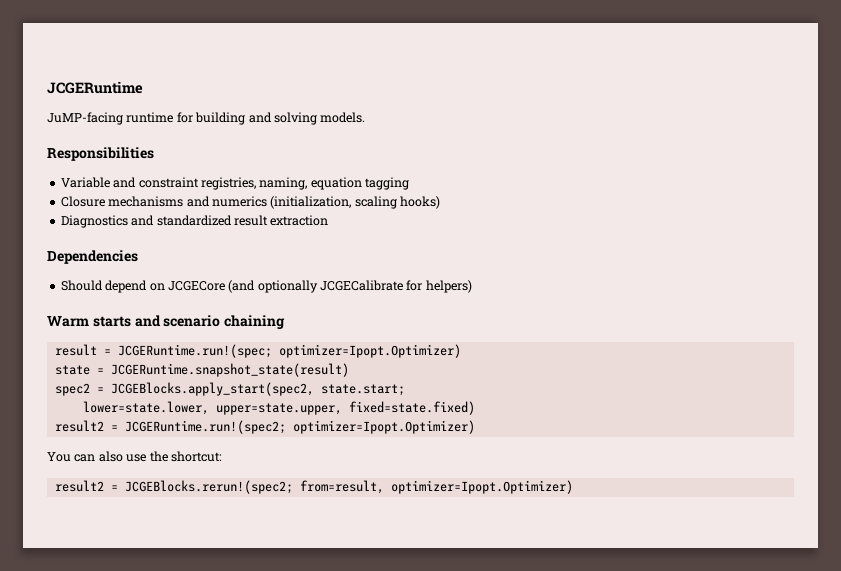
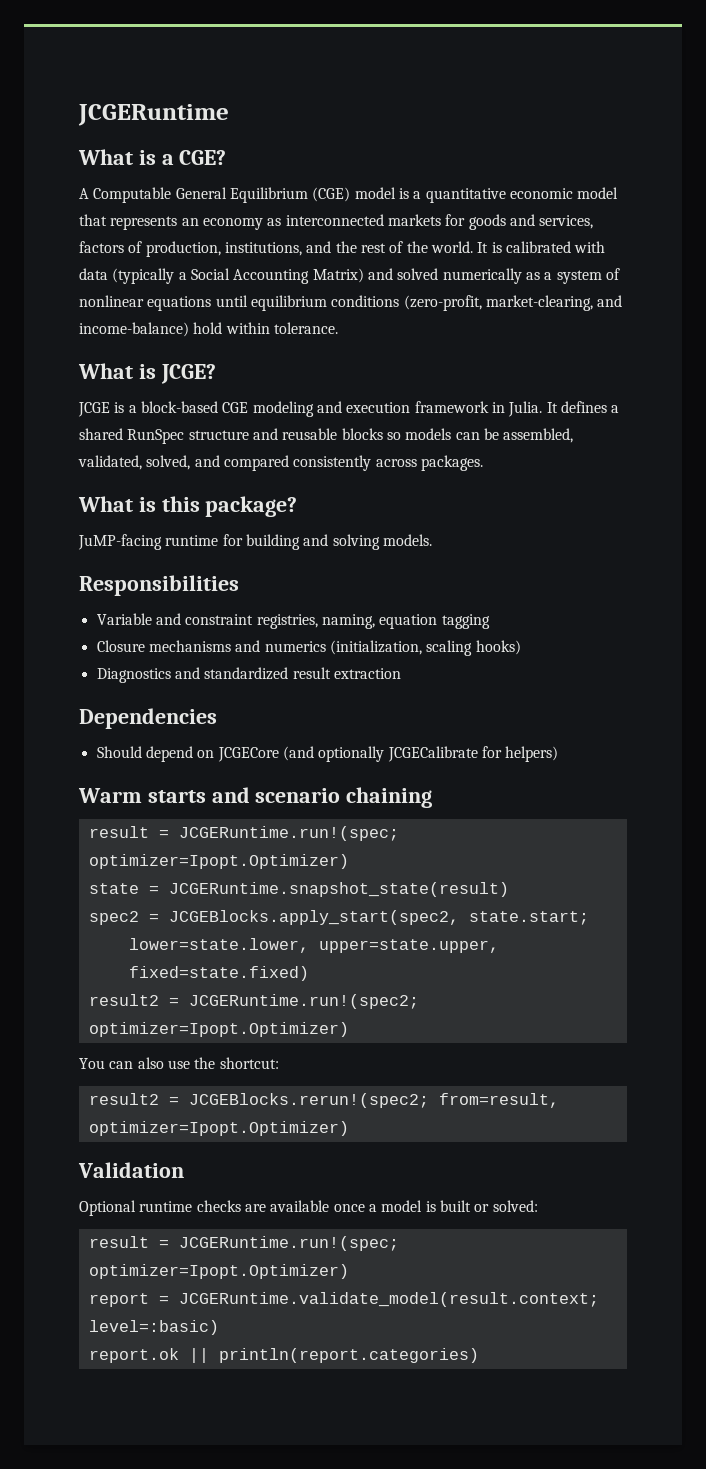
+ What is a CGE?
+ A Computable General Equilibrium (CGE) model is a quantitative economic model that represents an economy as interconnected markets for goods and services, factors of production, institutions, and the rest of the world. It is calibrated with data (typically a Social Accounting Matrix) and solved numerically as a system of nonlinear equations until equilibrium conditions (zero-profit, market-clearing, and income-balance) hold within tolerance.
+ What is JCGE?
+ JCGE is a block-based CGE modeling and execution framework in Julia. It defines a shared RunSpec structure and reusable blocks so models can be assembled, validated, solved, and compared consistently across packages.
+ What is this package?
+ Validation
+ Optional runtime checks are available once a model is built or solved:
+ result = JCGERuntime.run!(spec; optimizer=Ipopt.Optimizer)
+ report = JCGERuntime.validate_model(result.context; level=:basic)
+ report.ok || println(report.categories)

